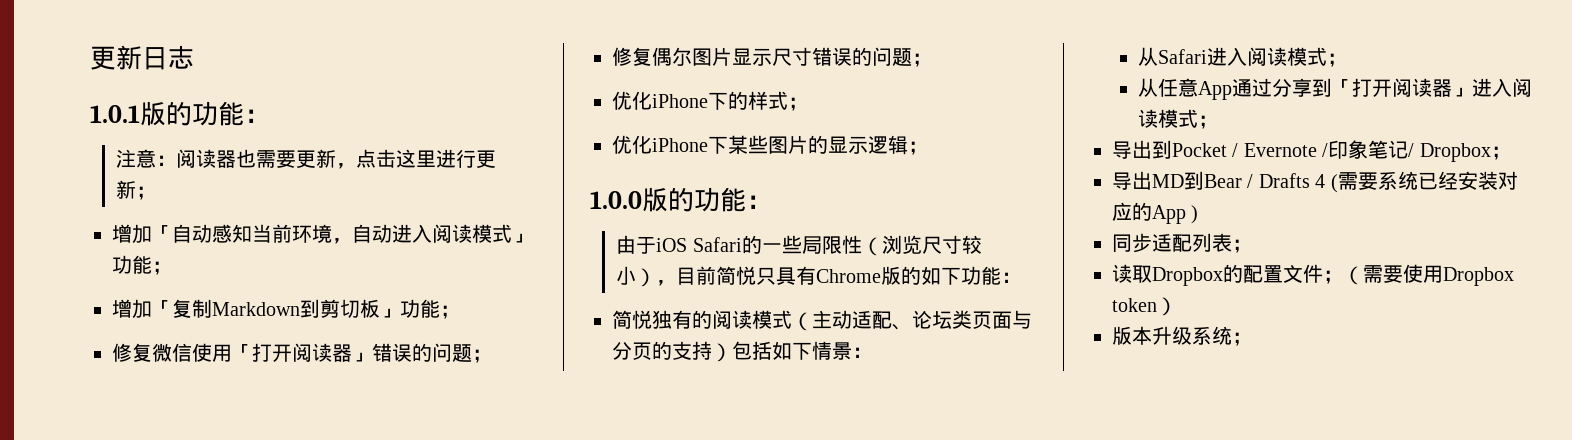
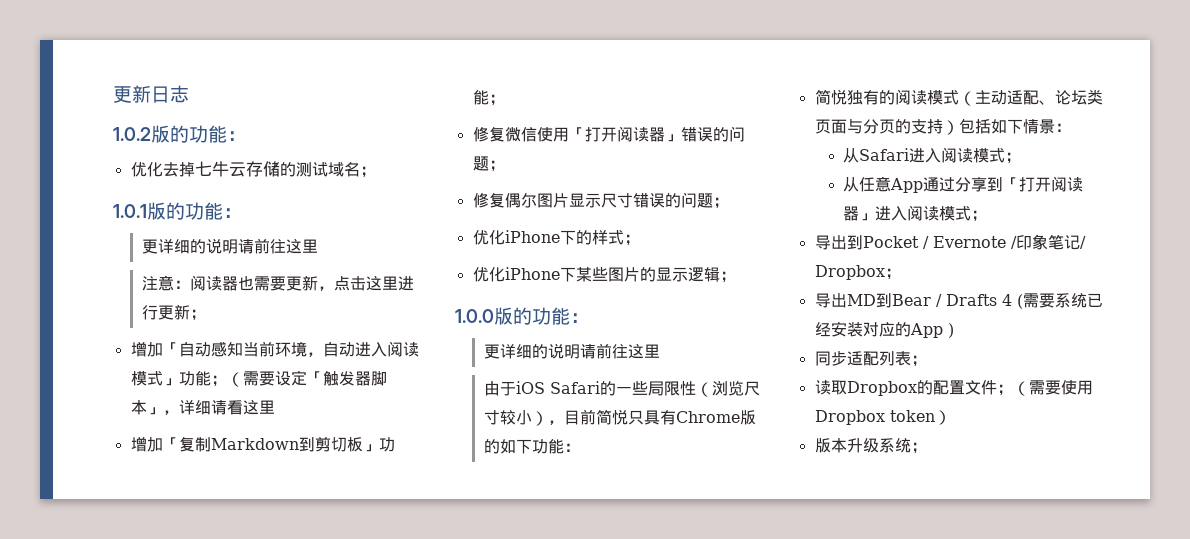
+ 1.0.2版的功能：
+ 优化去掉七牛云存储的测试域名；
  1.0.1版的功能：
+ 更详细的说明请前往这里
- 增加「自动感知当前环境，自动进入阅读模式」功能；
+ 增加「自动感知当前环境，自动进入阅读模式」功能；（需要设定「触发器脚本」，详细请看这里
  1.0.0版的功能：
+ 更详细的说明请前往这里

